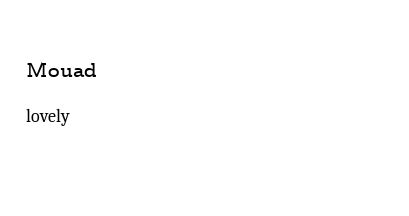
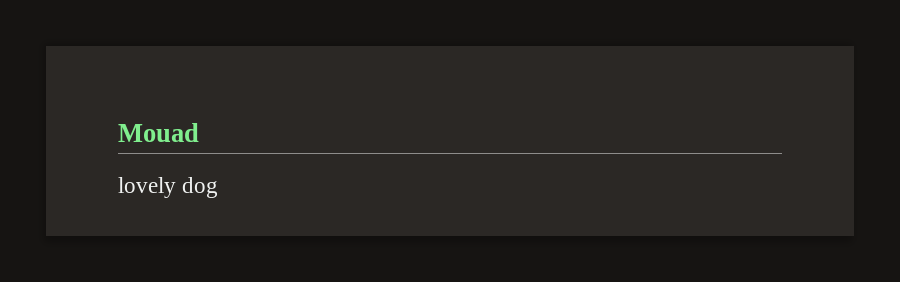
- lovely
+ lovely dog

